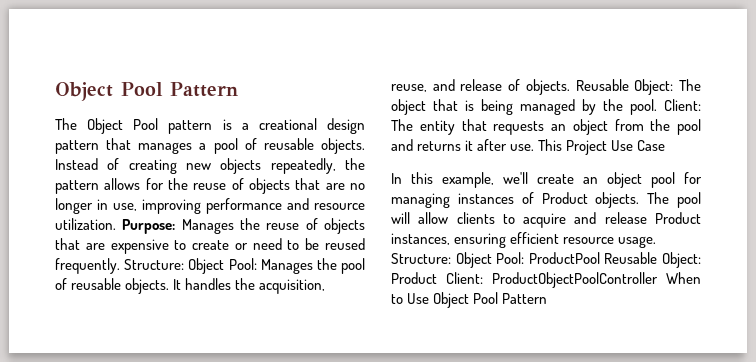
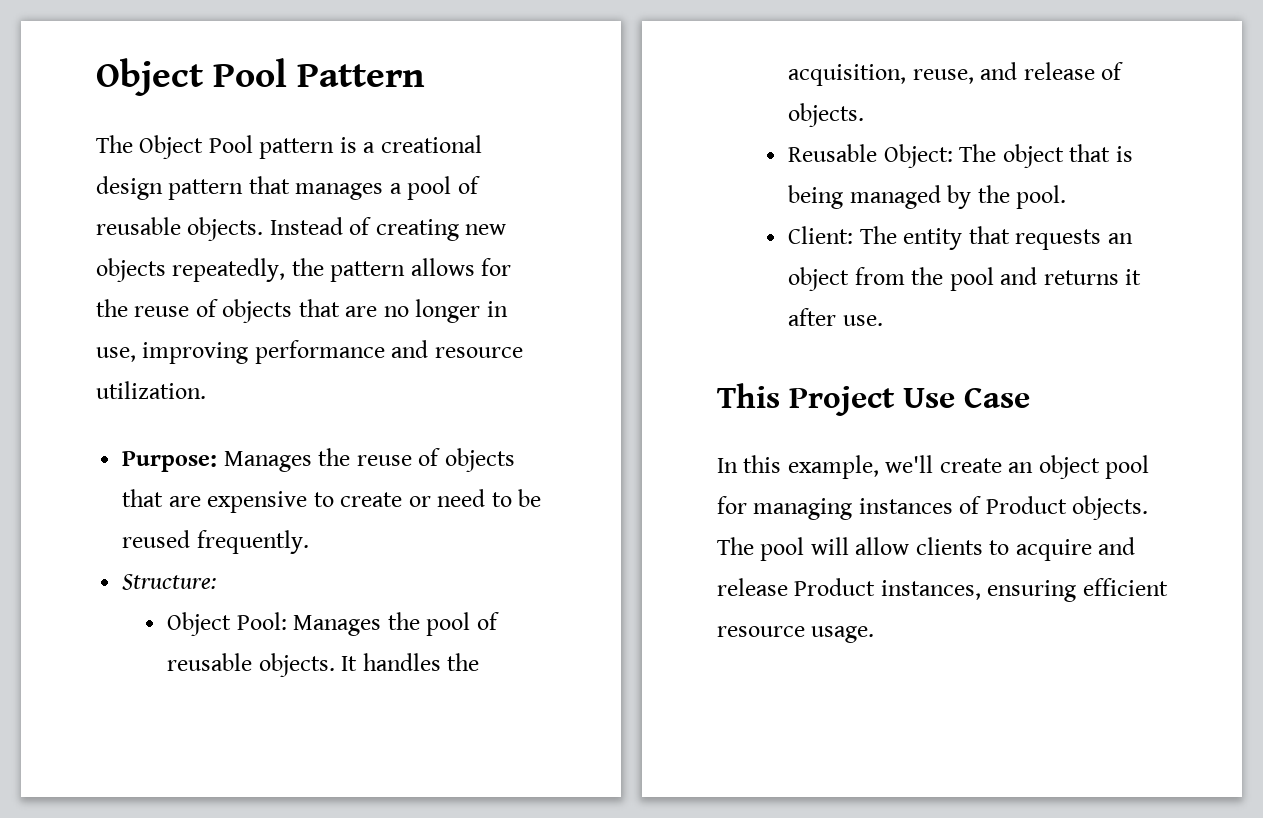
- Instead of creating new objects repeatedly, the pattern allows for the reuse of objects that are no longer in use, improving performance and resource utilization. Purpose: Manages the reuse of objects that are expensive to create or need to be reused frequently. Structure: Object Pool: Manages the pool of reusable objects.
+ Instead of creating new objects repeatedly, the pattern allows for the reuse of objects that are no longer in use, improving performance and resource utilization.
+ Purpose: Manages the reuse of objects that are expensive to create or need to be reused frequently.
+ Structure:
+ Object Pool: Manages the pool of reusable objects.
- It handles the acquisition, reuse, and release of objects. Reusable Object: The object that is being managed by the pool. Client: The entity that requests an object from the pool and returns it after use. This Project Use Case
+ It handles the acquisition, reuse, and release of objects.
+ Reusable Object: The object that is being managed by the pool.
+ Client: The entity that requests an object from the pool and returns it after use.
+ This Project Use Case
- Structure: Object Pool: ProductPool Reusable Object: Product Client: ProductObjectPoolController When to Use Object Pool Pattern

